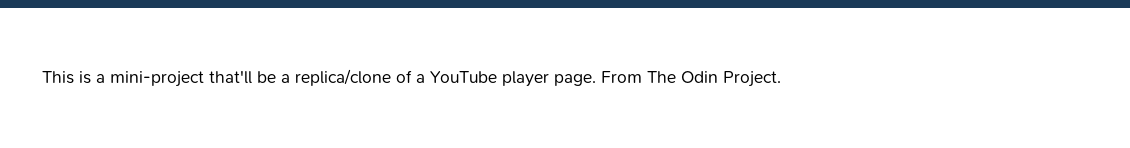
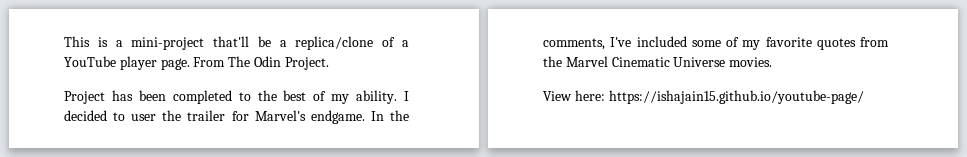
+ Project has been completed to the best of my ability. I decided to user the trailer for Marvel's endgame. In the comments, I've included some of my favorite quotes from the Marvel Cinematic Universe movies.
+ View here: https://ishajain15.github.io/youtube-page/

